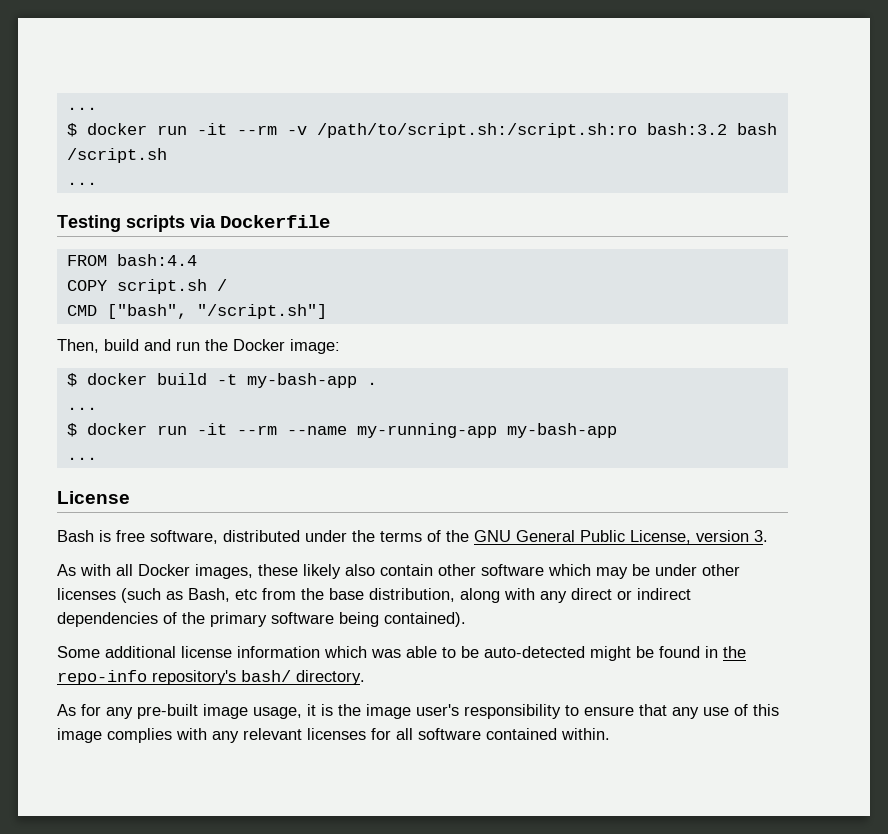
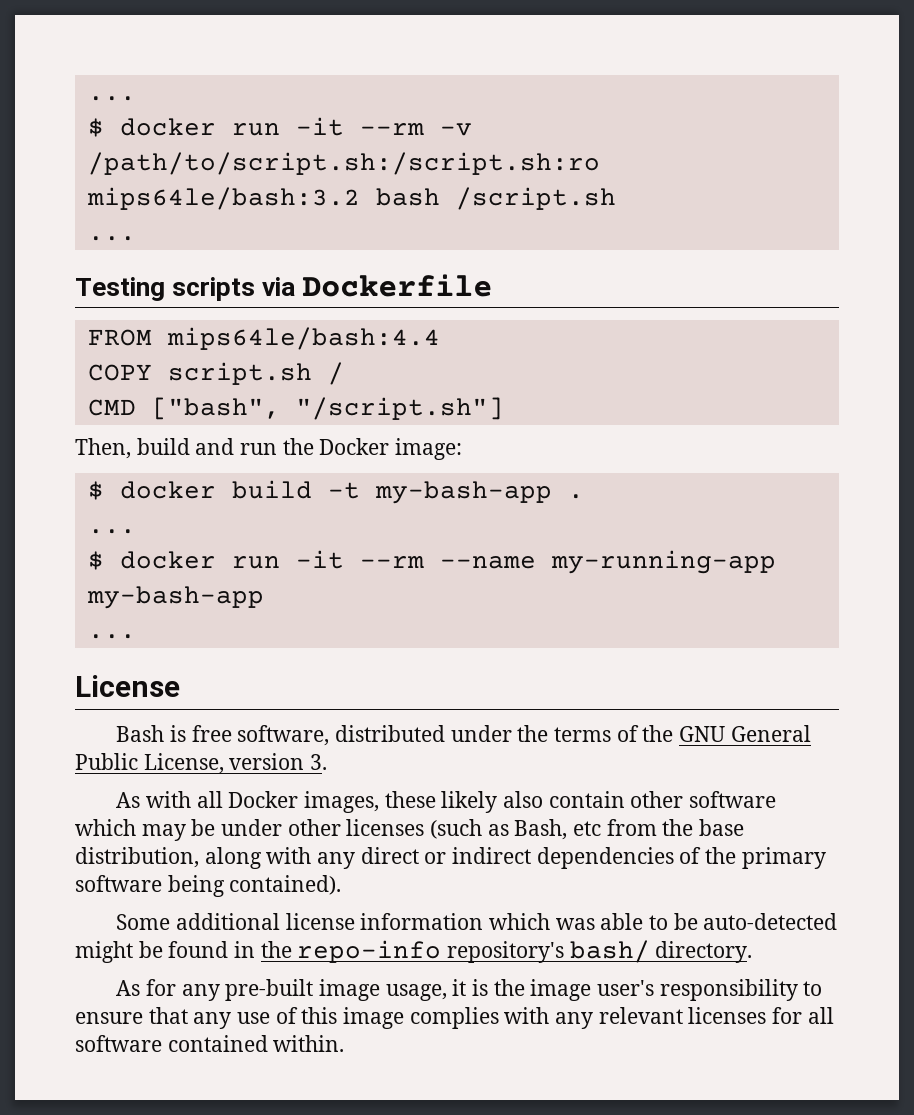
- $ docker run -it --rm -v /path/to/script.sh:/script.sh:ro bash:3.2 bash /script.sh
+ $ docker run -it --rm -v /path/to/script.sh:/script.sh:ro mips64le/bash:3.2 bash /script.sh
- FROM bash:4.4
+ FROM mips64le/bash:4.4

